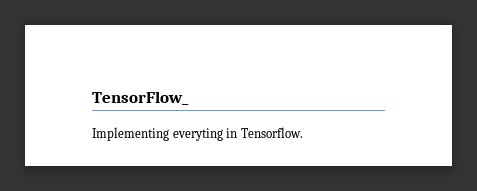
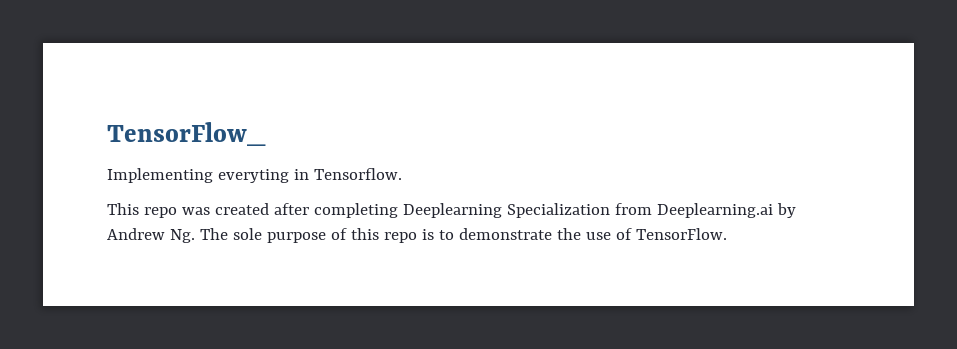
+ This repo was created after completing Deeplearning Specialization from Deeplearning.ai by Andrew Ng. The sole purpose of this repo is to demonstrate the use of TensorFlow.

